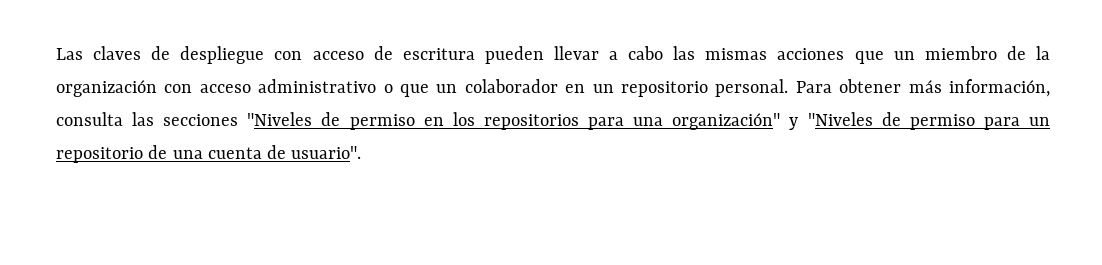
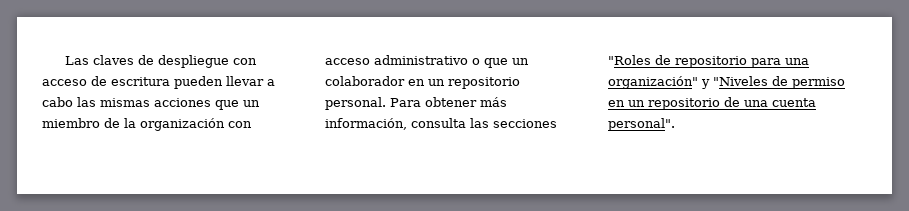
- Para obtener más información, consulta las secciones "Niveles de permiso en los repositorios para una organización" y "Niveles de permiso para un repositorio de una cuenta de usuario".
+ Para obtener más información, consulta las secciones "Roles de repositorio para una organización" y "Niveles de permiso en un repositorio de una cuenta personal".

